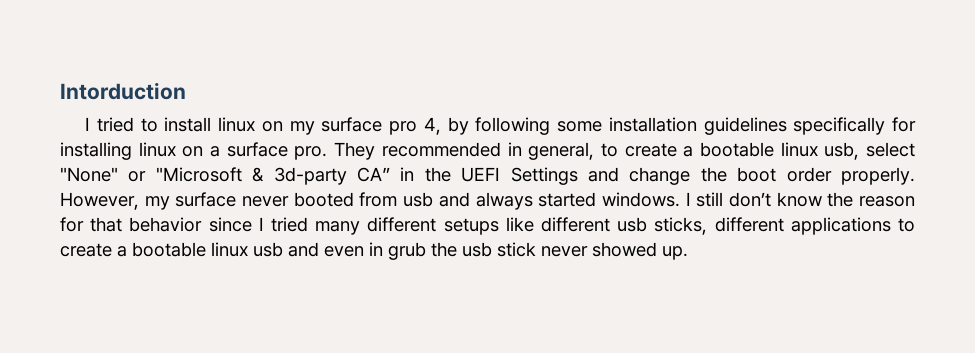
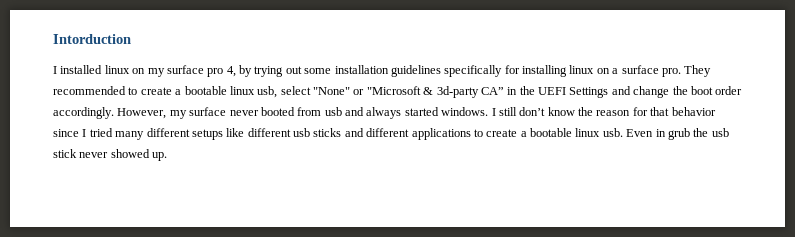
- I tried to install linux on my surface pro 4, by following some installation guidelines specifically for installing linux on a surface pro.
+ I installed linux on my surface pro 4, by trying out some installation guidelines specifically for installing linux on a surface pro.
- They recommended in general, to create a bootable linux usb, select "None" or "Microsoft & 3d-party CA” in the UEFI Settings and change the boot order properly.
+ They recommended to create a bootable linux usb, select "None" or "Microsoft & 3d-party CA” in the UEFI Settings and change the boot order accordingly.
- I still don’t know the reason for that behavior since I tried many different setups like different usb sticks, different applications to create a bootable linux usb and even in grub the usb stick never showed up.
+ I still don’t know the reason for that behavior since I tried many different setups like different usb sticks and different applications to create a bootable linux usb. Even in grub the usb stick never showed up.

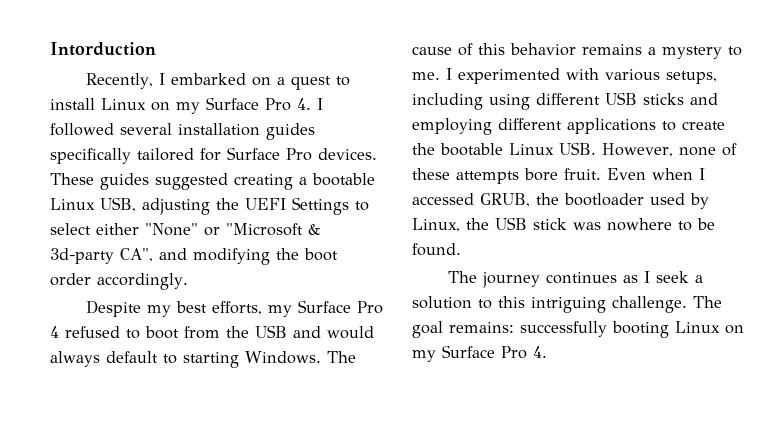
- I installed linux on my surface pro 4, by trying out some installation guidelines specifically for installing linux on a surface pro. They recommended to create a bootable linux usb, select "None" or "Microsoft & 3d-party CA” in the UEFI Settings and change the boot order accordingly. However, my surface never booted from usb and always started windows. I still don’t know the reason for that behavior since I tried many different setups like different usb sticks and different applications to create a bootable linux usb. Even in grub the usb stick never showed up.
+ Recently, I embarked on a quest to install Linux on my Surface Pro 4. I followed several installation guides specifically tailored for Surface Pro devices. These guides suggested creating a bootable Linux USB, adjusting the UEFI Settings to select either "None" or "Microsoft & 3d-party CA", and modifying the boot order accordingly.
+ Despite my best efforts, my Surface Pro 4 refused to boot from the USB and would always default to starting Windows. The cause of this behavior remains a mystery to me. I experimented with various setups, including using different USB sticks and employing different applications to create the bootable Linux USB. However, none of these attempts bore fruit. Even when I accessed GRUB, the bootloader used by Linux, the USB stick was nowhere to be found.
+ The journey continues as I seek a solution to this intriguing challenge. The goal remains: successfully booting Linux on my Surface Pro 4.

